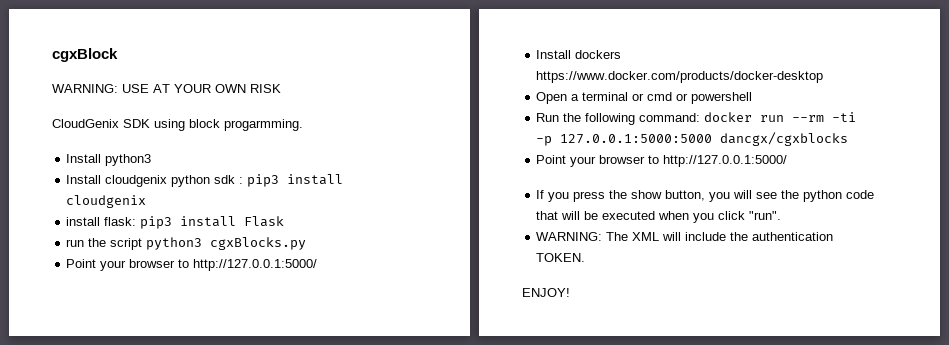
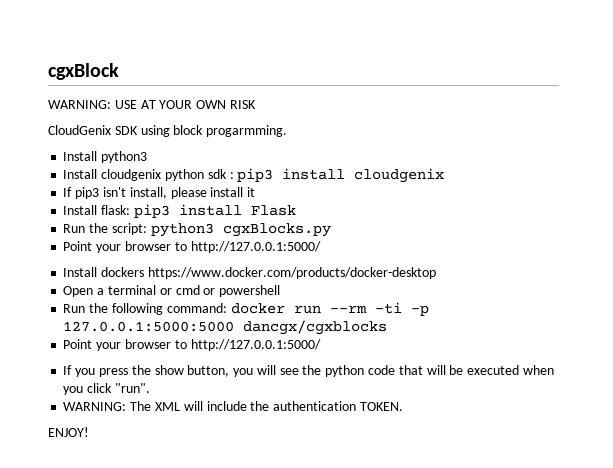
- install flask: pip3 install Flask
+ If pip3 isn't install, please install it
+ Install flask: pip3 install Flask
- run the script python3 cgxBlocks.py
+ Run the script: python3 cgxBlocks.py

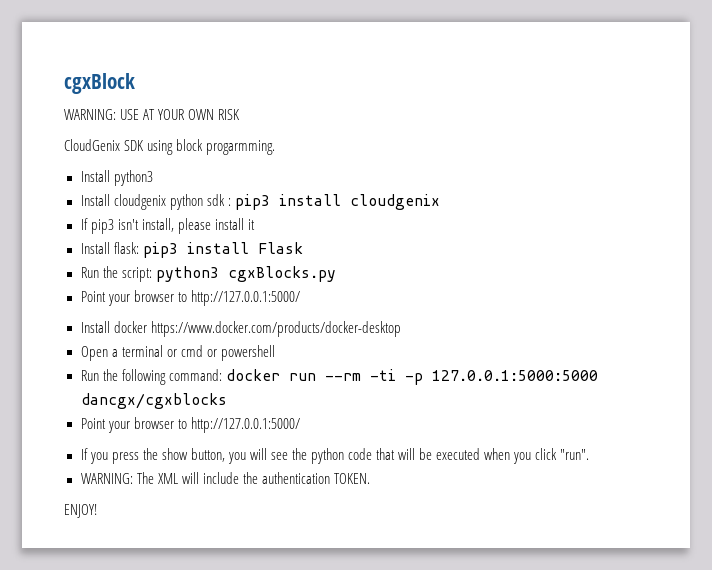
- Install dockers https://www.docker.com/products/docker-desktop
+ Install docker https://www.docker.com/products/docker-desktop

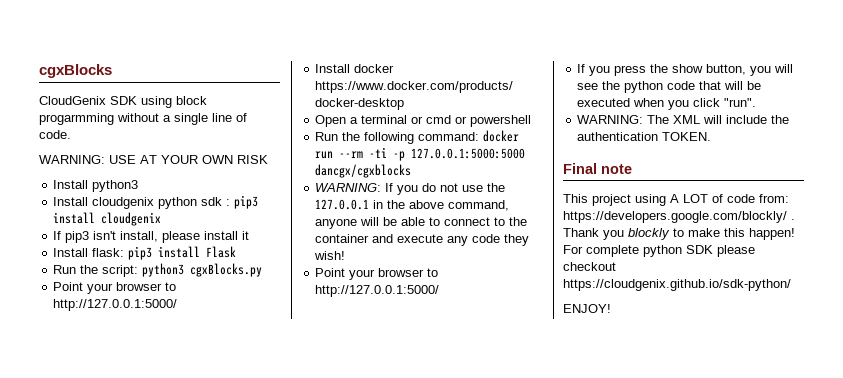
- cgxBlock
+ cgxBlocks
+ CloudGenix SDK using block progarmming without a single line of code.
- CloudGenix SDK using block progarmming.
+ WARNING: If you do not use the 127.0.0.1 in the above command, anyone will be able to connect to the container and execute any code they wish!
+ Final note
+ This project using A LOT of code from: https://developers.google.com/blockly/ . Thank you blockly to make this happen! For complete python SDK please checkout https://cloudgenix.github.io/sdk-python/

